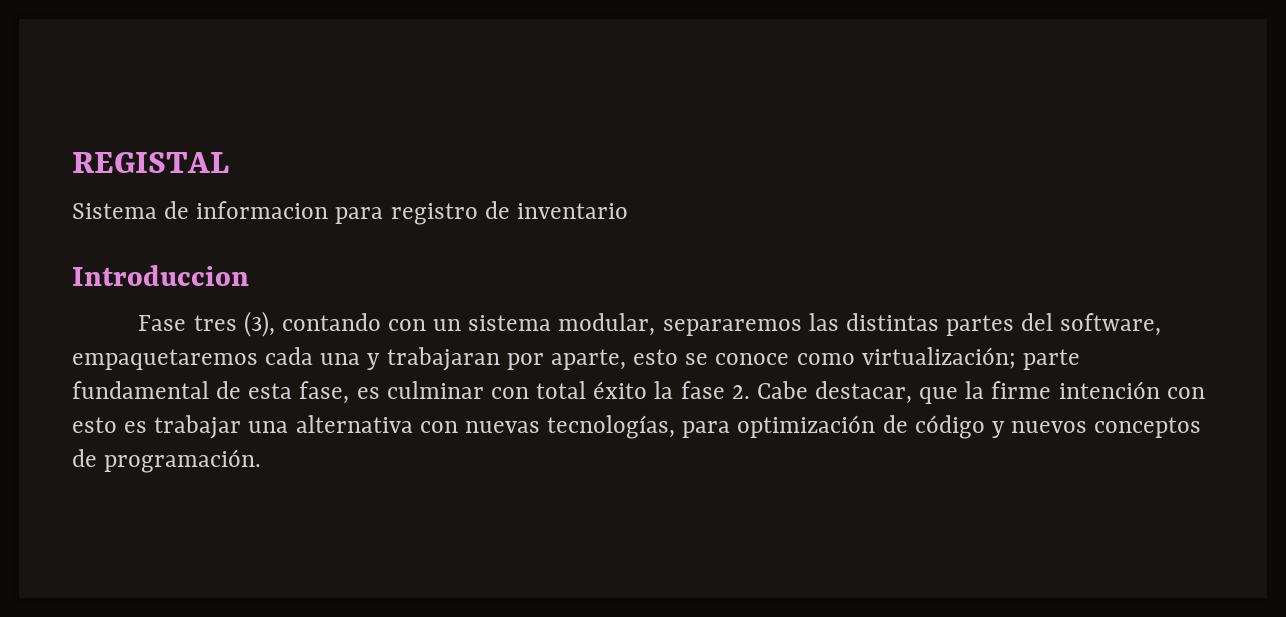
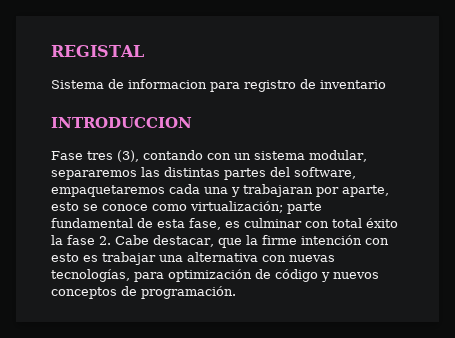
- Introduccion
+ INTRODUCCION

